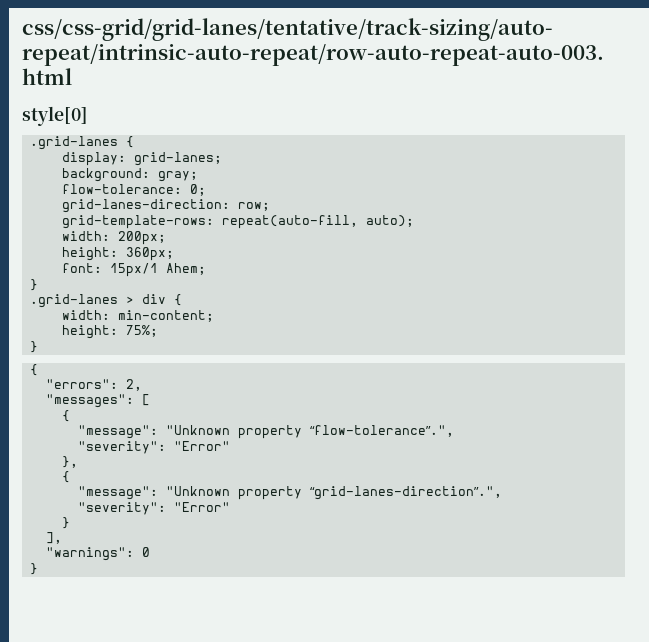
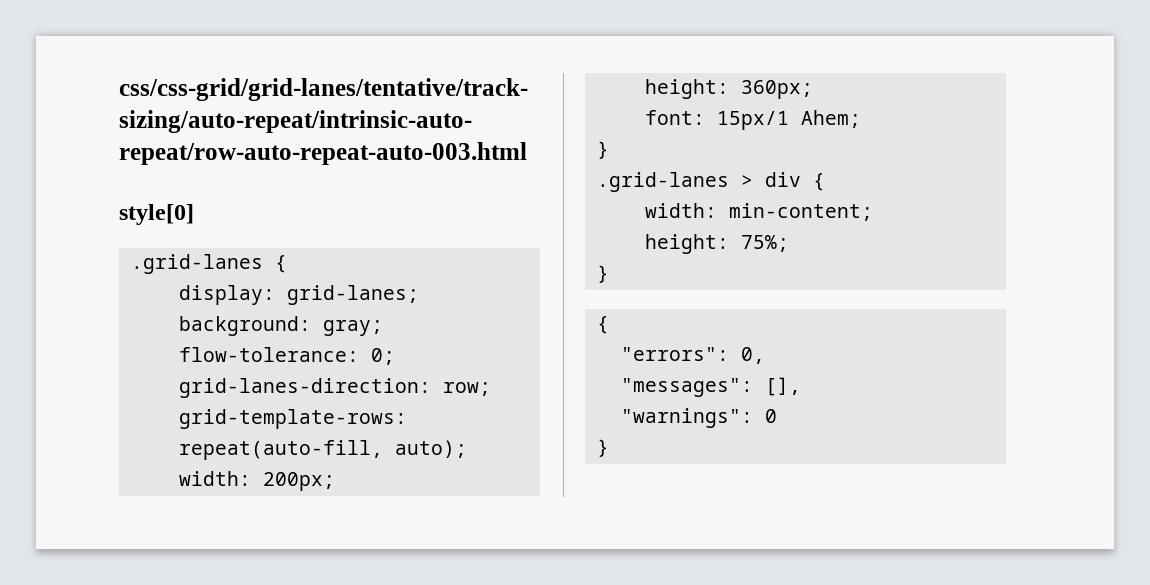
- "errors": 2,
+ "errors": 0,
- "messages": [
- {
- "message": "Unknown property “flow-tolerance”.",
- "severity": "Error"
- },
- {
- "message": "Unknown property “grid-lanes-direction”.",
- "severity": "Error"
- }
- ],
+ "messages": [],

